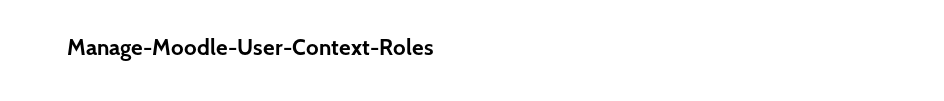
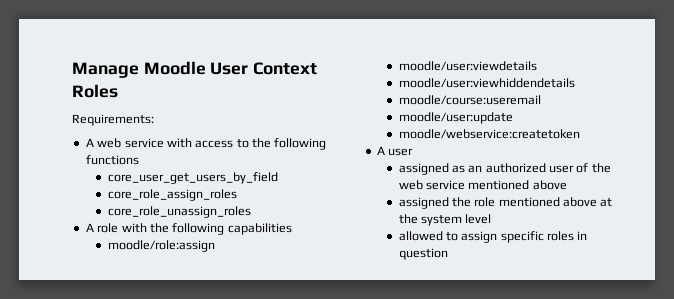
- Manage-Moodle-User-Context-Roles
+ Manage Moodle User Context Roles
+ Requirements:
+ A web service with access to the following functions
+ core_user_get_users_by_field
+ core_role_assign_roles
+ core_role_unassign_roles
+ A role with the following capabilities
+ moodle/role:assign
+ moodle/user:viewdetails
+ moodle/user:viewhiddendetails
+ moodle/course:useremail
+ moodle/user:update
+ moodle/webservice:createtoken
+ A user
+ assigned as an authorized user of the web service mentioned above
+ assigned the role mentioned above at the system level
+ allowed to assign specific roles in question

